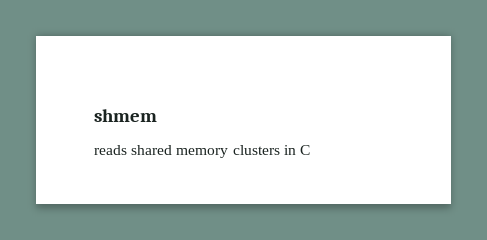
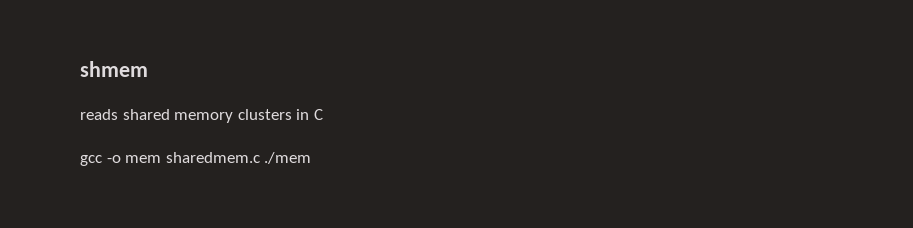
+ gcc -o mem sharedmem.c ./mem

